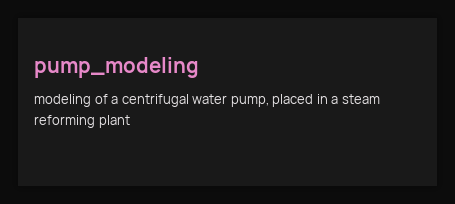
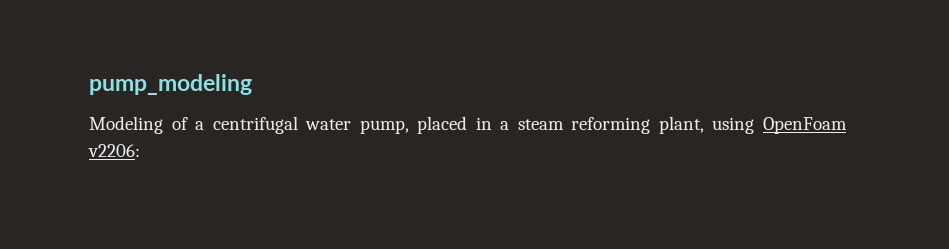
- modeling of a centrifugal water pump, placed in a steam reforming plant
+ Modeling of a centrifugal water pump, placed in a steam reforming plant, using OpenFoam v2206:

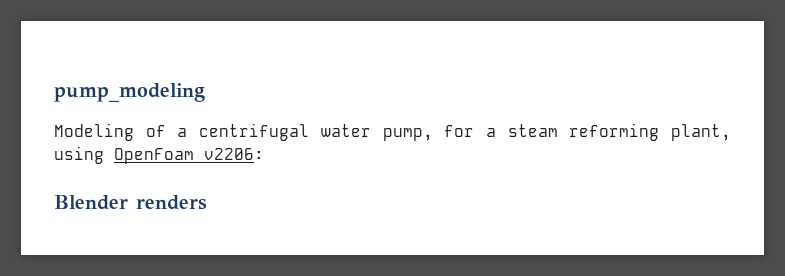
- Modeling of a centrifugal water pump, placed in a steam reforming plant, using OpenFoam v2206:
+ Modeling of a centrifugal water pump, for a steam reforming plant, using OpenFoam v2206:
+ Blender renders

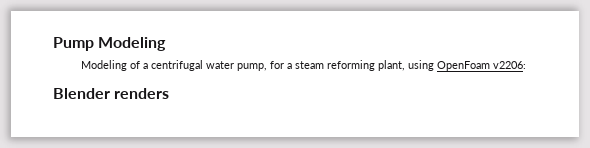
- pump_modeling
+ Pump Modeling

